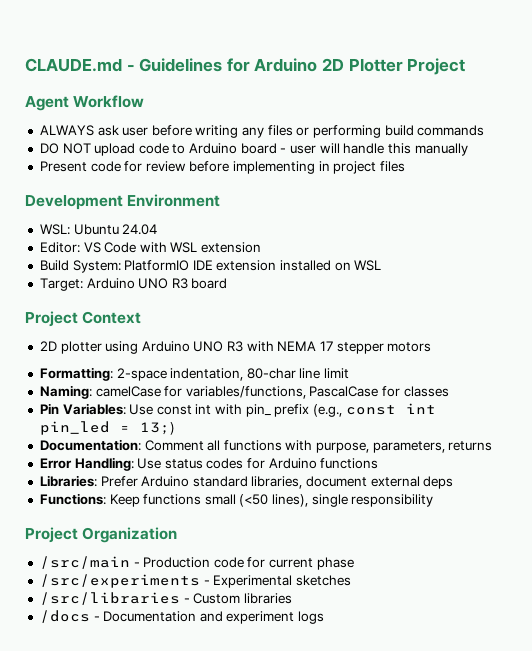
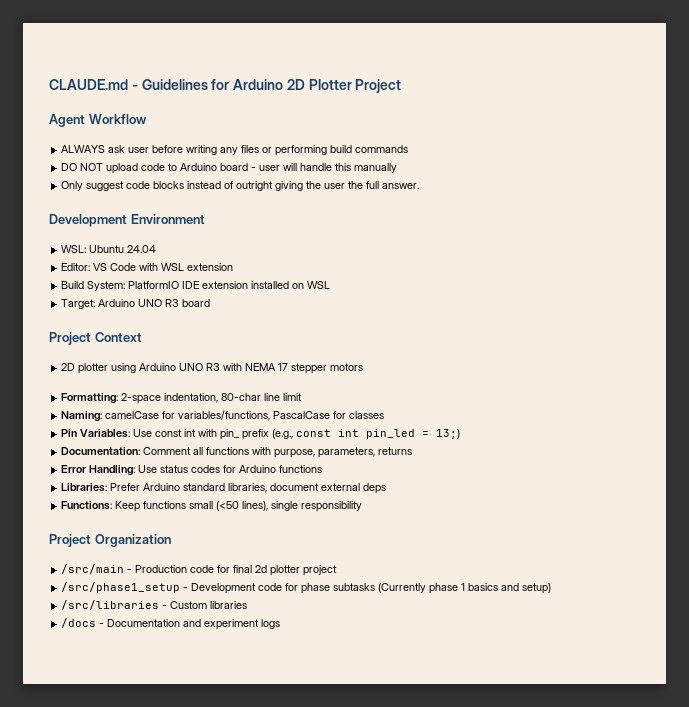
- Present code for review before implementing in project files
+ Only suggest code blocks instead of outright giving the user the full answer.
- /src/main - Production code for current phase
- /src/experiments - Experimental sketches
+ /src/main - Production code for final 2d plotter project
+ /src/phase1_setup - Development code for phase subtasks (Currently phase 1 basics and setup)

